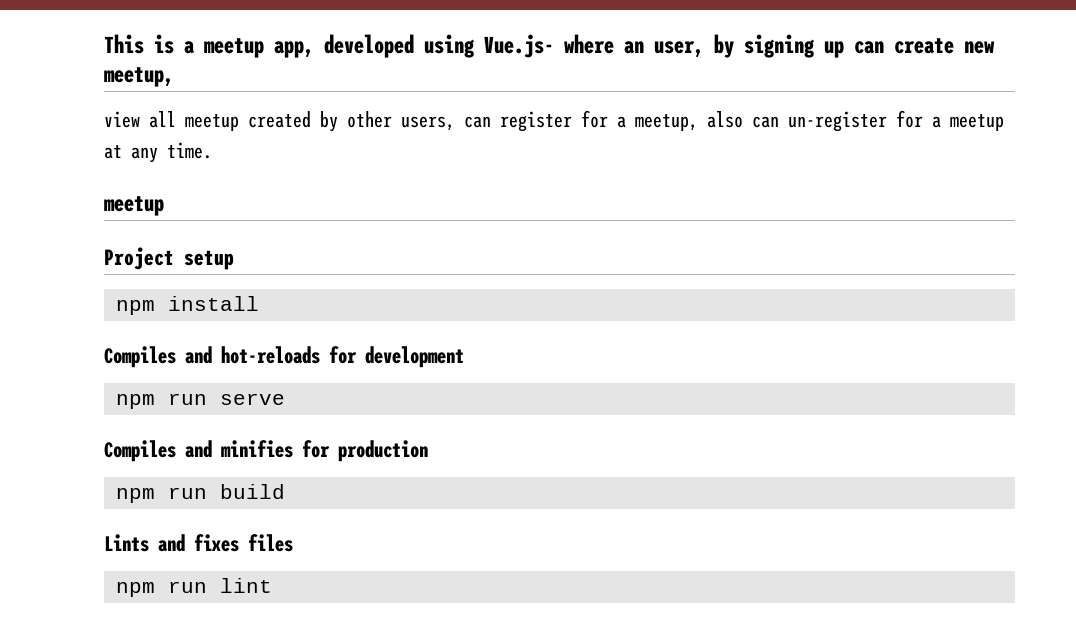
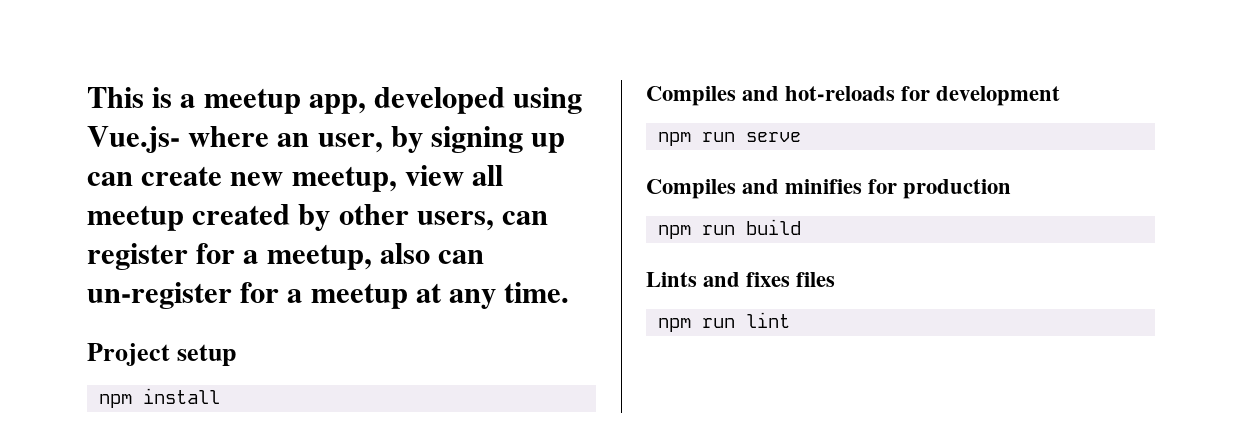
- This is a meetup app, developed using Vue.js- where an user, by signing up can create new meetup,
- view all meetup created by other users, can register for a meetup, also can un-register for a meetup at any time.
- meetup
+ This is a meetup app, developed using Vue.js- where an user, by signing up can create new meetup, view all meetup created by other users, can register for a meetup, also can un-register for a meetup at any time.

